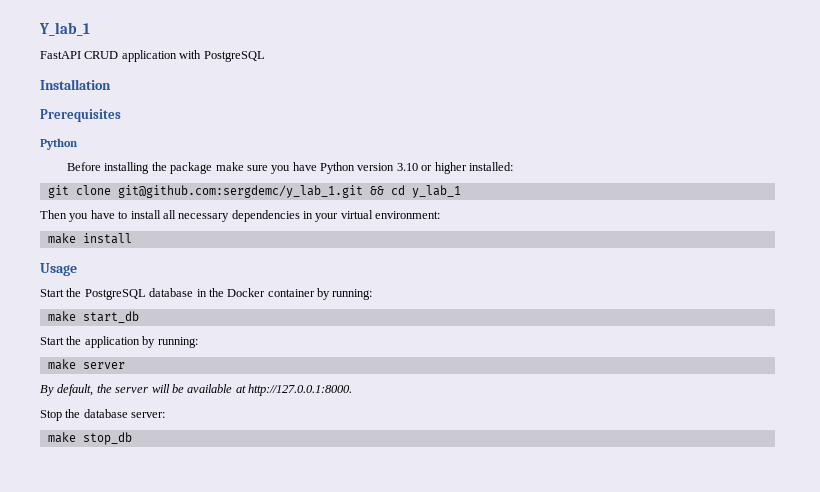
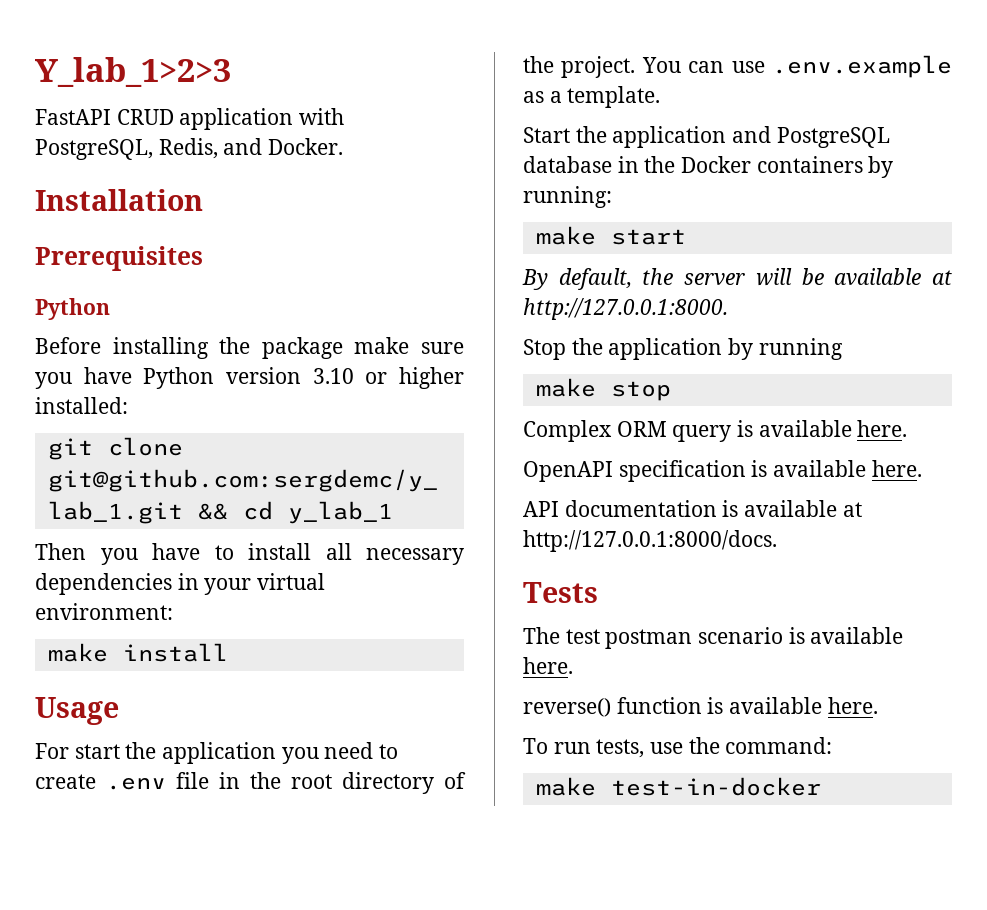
- Y_lab_1
+ Y_lab_1>2>3
- FastAPI CRUD application with PostgreSQL
+ FastAPI CRUD application with PostgreSQL, Redis, and Docker.
- Start the PostgreSQL database in the Docker container by running:
- make start_db
- Start the application by running:
- make server
+ For start the application you need to create .env file in the root directory of the project. You can use .env.example as a template.
+ Start the application and PostgreSQL database in the Docker containers by running:
+ make start
- Stop the database server:
- make stop_db
+ Stop the application by running
+ make stop
+ Complex ORM query is available here.
+ OpenAPI specification is available here.
+ API documentation is available at http://127.0.0.1:8000/docs.
+ Tests
+ The test postman scenario is available here.
+ reverse() function is available here.
+ To run tests, use the command:
+ make test-in-docker

